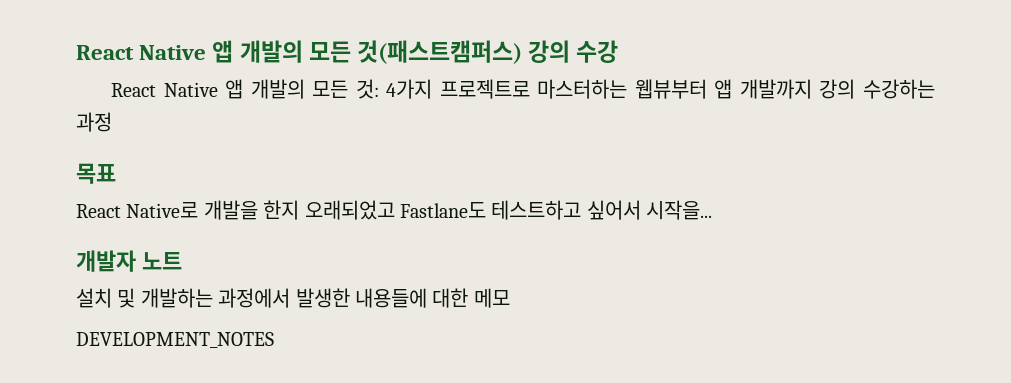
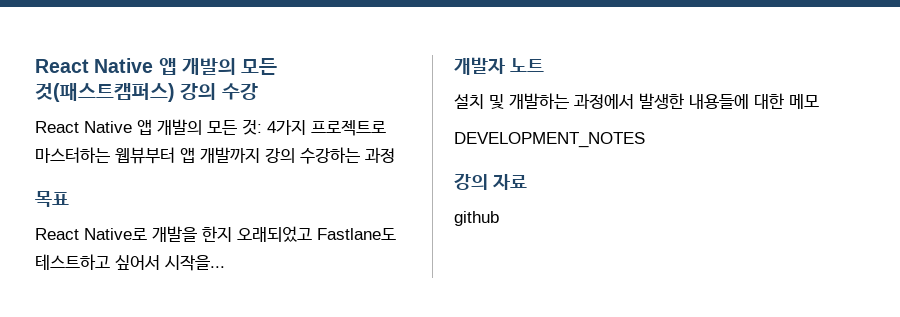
+ 강의 자료
+ github

